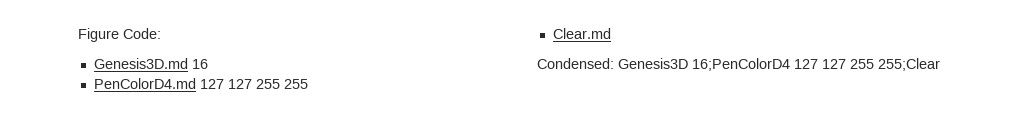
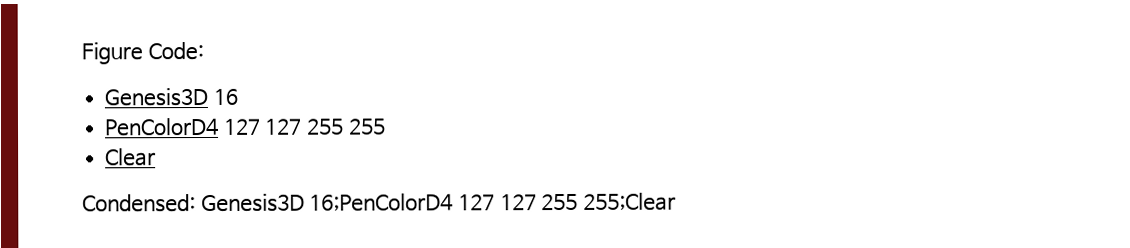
- Genesis3D.md 16
+ Genesis3D 16
- PenColorD4.md 127 127 255 255
+ PenColorD4 127 127 255 255
- Clear.md
+ Clear

